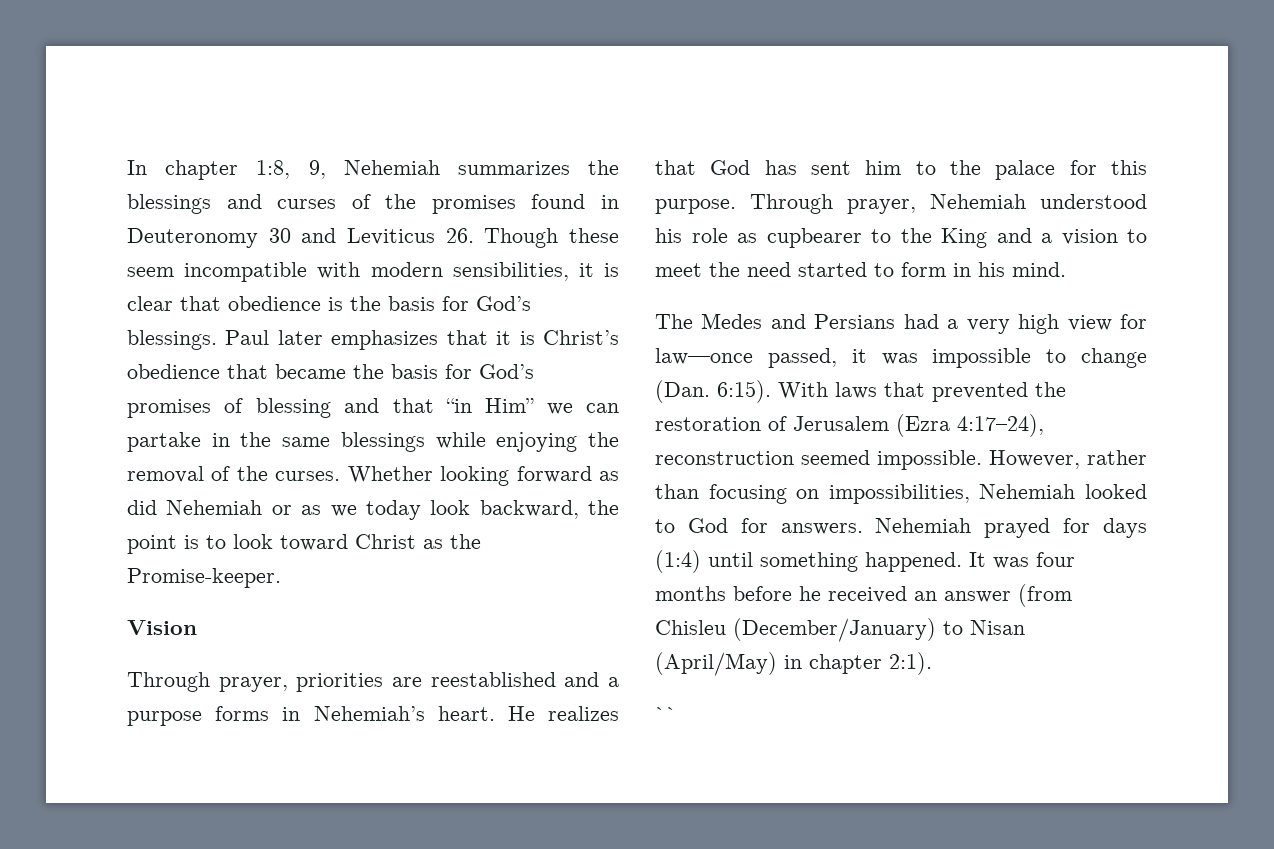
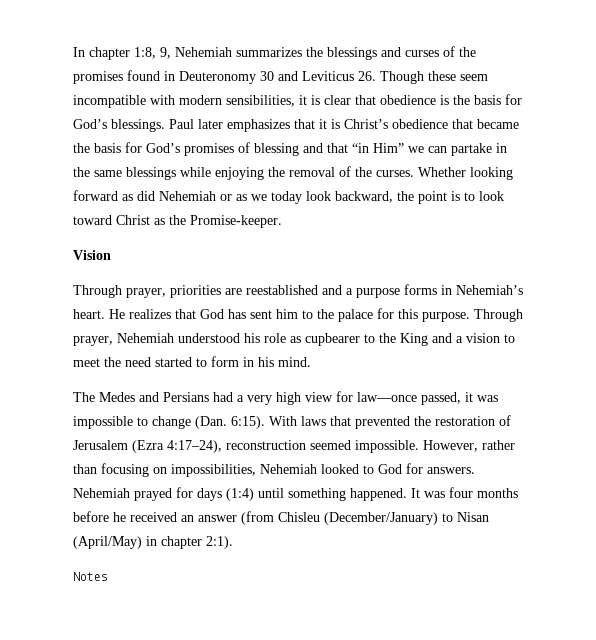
- ``
+ Notes

